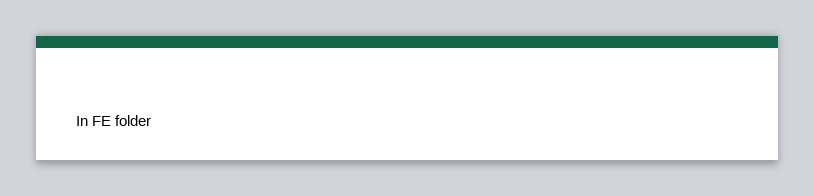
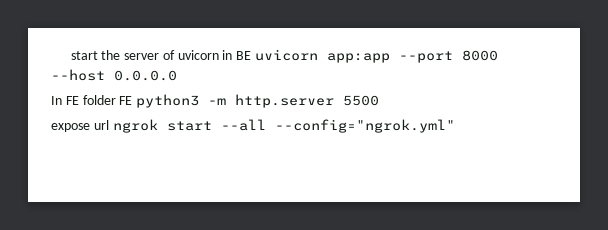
- In FE folder
+ start the server of uvicorn in BE uvicorn app:app --port 8000 --host 0.0.0.0
+ In FE folder FE python3 -m http.server 5500
+ expose url ngrok start --all --config="ngrok.yml"

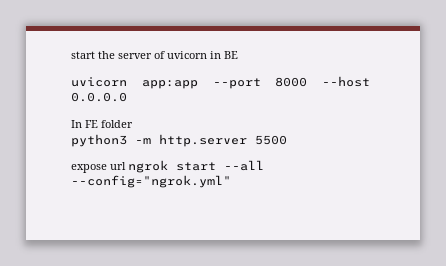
- start the server of uvicorn in BE uvicorn app:app --port 8000 --host 0.0.0.0
+ start the server of uvicorn in BE
+ uvicorn app:app --port 8000 --host 0.0.0.0
- In FE folder FE python3 -m http.server 5500
+ In FE folder
+ python3 -m http.server 5500

